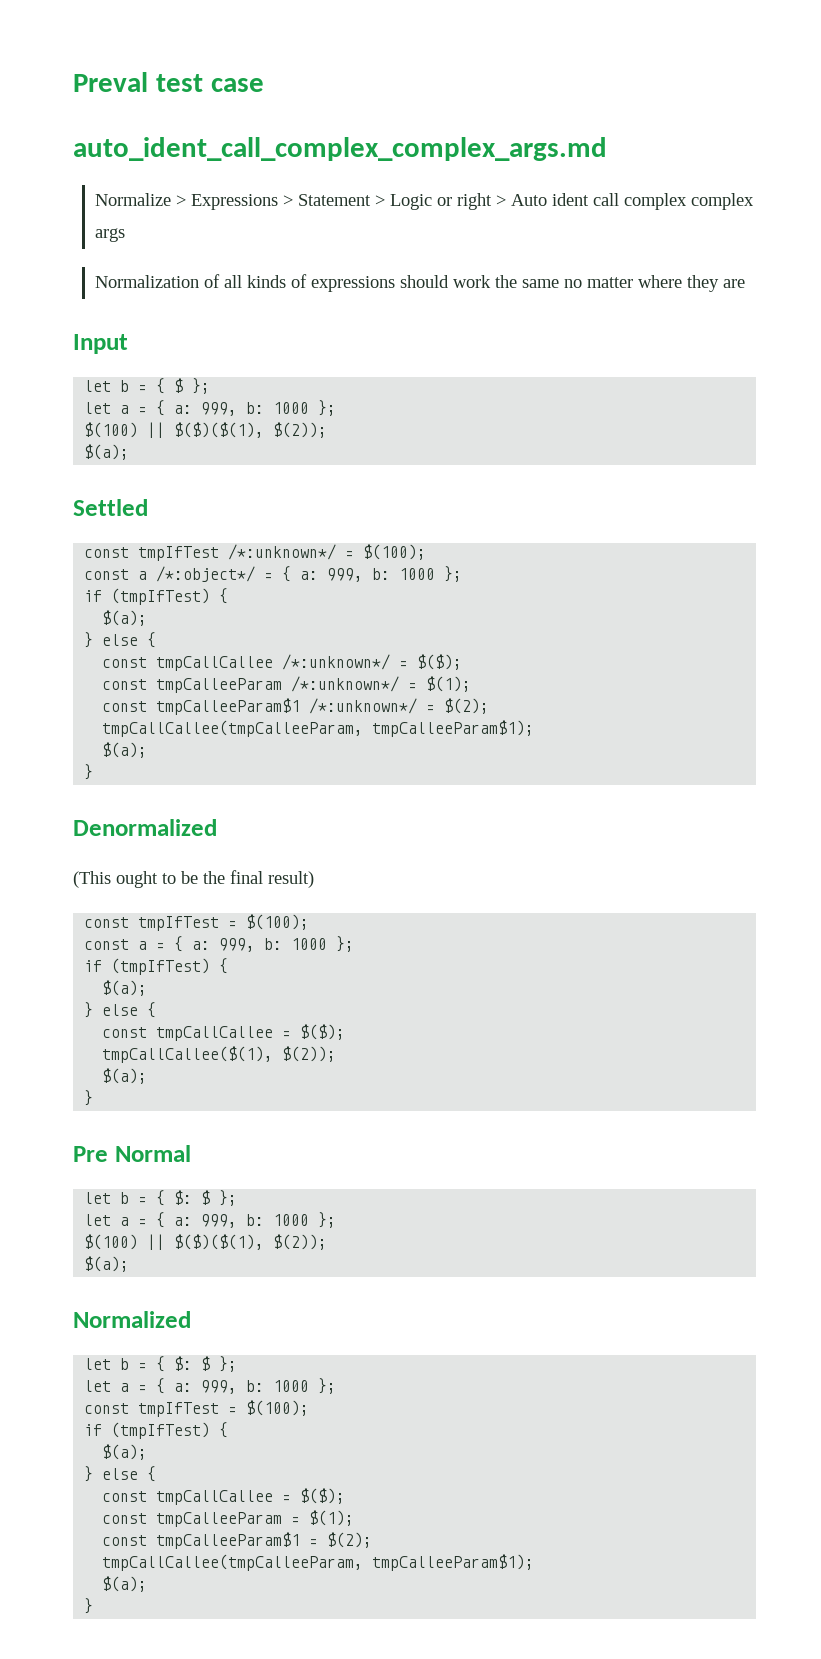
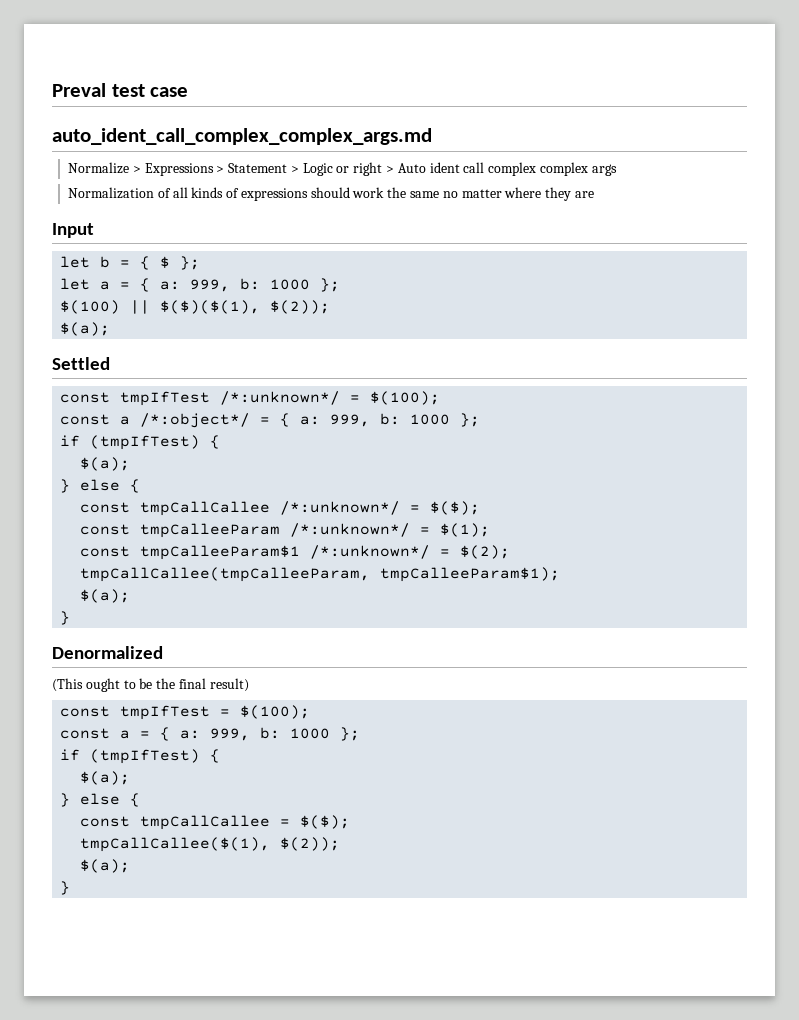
- Pre Normal
- let b = { $: $ };
- let a = { a: 999, b: 1000 };
- $(100) || $($)($(1), $(2));
- $(a);
- Normalized
- let b = { $: $ };
- let a = { a: 999, b: 1000 };
- const tmpIfTest = $(100);
- if (tmpIfTest) {
- $(a);
- } else {
- const tmpCallCallee = $($);
- const tmpCalleeParam = $(1);
- const tmpCalleeParam$1 = $(2);
- tmpCallCallee(tmpCalleeParam, tmpCalleeParam$1);
- $(a);
- }

